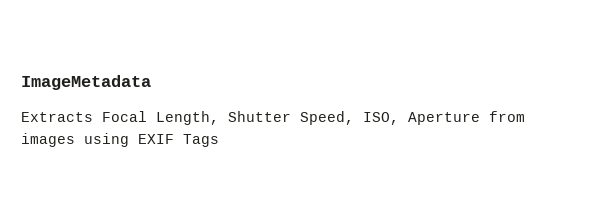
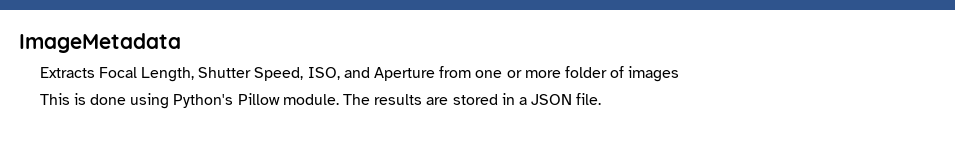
- Extracts Focal Length, Shutter Speed, ISO, Aperture from images using EXIF Tags
+ Extracts Focal Length, Shutter Speed, ISO, and Aperture from one or more folder of images
+ This is done using Python's Pillow module. The results are stored in a JSON file.

